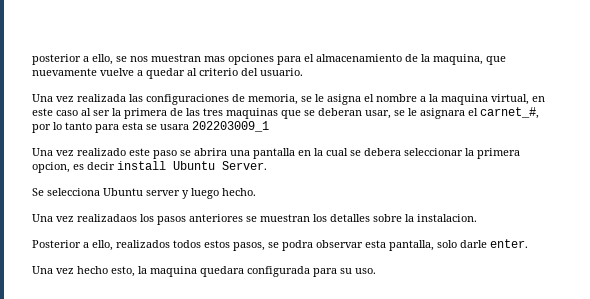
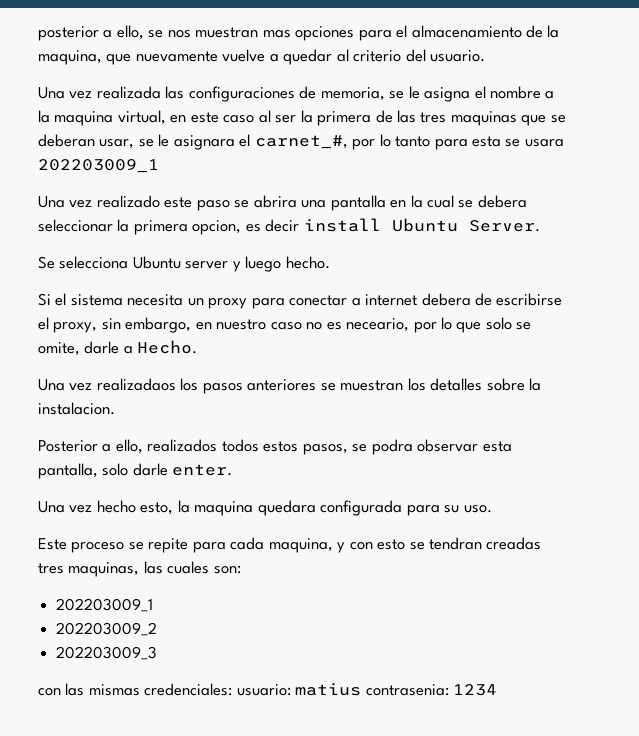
+ Si el sistema necesita un proxy para conectar a internet debera de escribirse el proxy, sin embargo, en nuestro caso no es neceario, por lo que solo se omite, darle a Hecho.
+ Este proceso se repite para cada maquina, y con esto se tendran creadas tres maquinas, las cuales son:
+ 202203009_1
+ 202203009_2
+ 202203009_3
+ con las mismas credenciales: usuario: matius contrasenia: 1234

